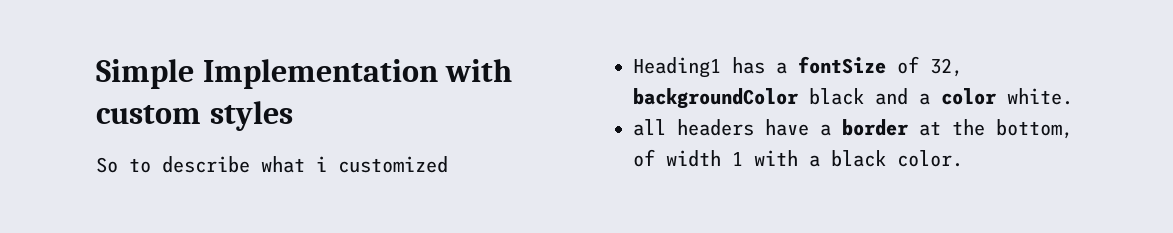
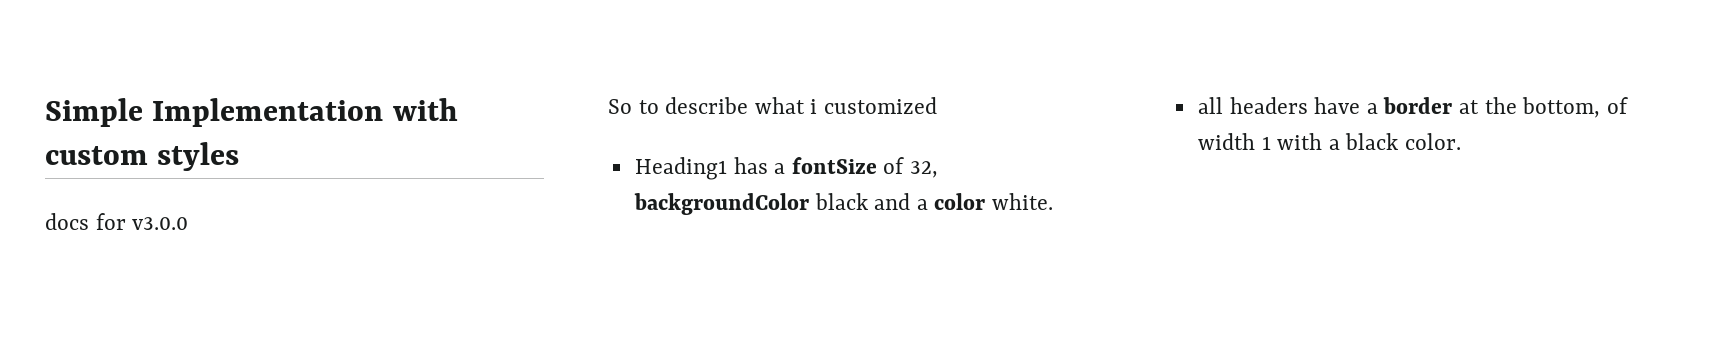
+ docs for v3.0.0

